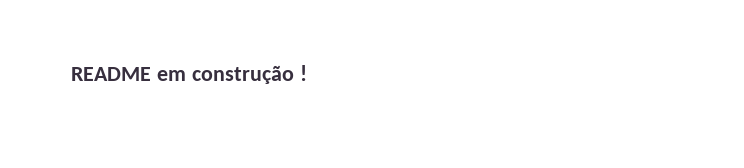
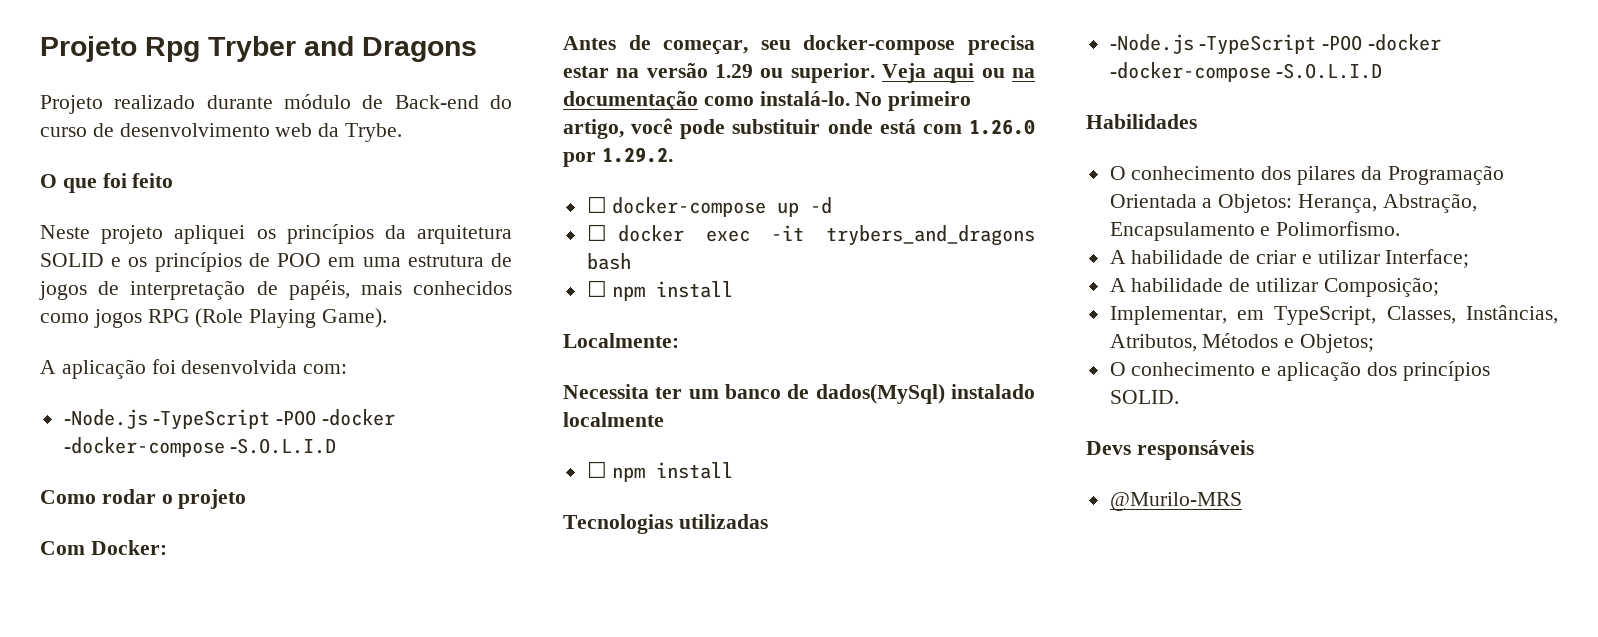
- README em construção !
+ Projeto Rpg Tryber and Dragons
+ Projeto realizado durante módulo de Back-end do curso de desenvolvimento web da Trybe.
+ O que foi feito
+ Neste projeto apliquei os princípios da arquitetura SOLID e os princípios de POO em uma estrutura de jogos de interpretação de papéis, mais conhecidos como jogos RPG (Role Playing Game).
+ A aplicação foi desenvolvida com:
+ -Node.js -TypeScript -POO -docker -docker-compose -S.O.L.I.D
+ Como rodar o projeto
+ Com Docker:
+ Antes de começar, seu docker-compose precisa estar na versão 1.29 ou superior. Veja aqui ou na documentação como instalá-lo. No primeiro artigo, você pode substituir onde está com 1.26.0 por 1.29.2.
+ ☐ docker-compose up -d
+ ☐ docker exec -it trybers_and_dragons bash
+ ☐ npm install
+ Localmente:
+ Necessita ter um banco de dados(MySql) instalado localmente
+ ☐ npm install
+ Tecnologias utilizadas
+ -Node.js -TypeScript -POO -docker -docker-compose -S.O.L.I.D
+ Habilidades
+ O conhecimento dos pilares da Programação Orientada a Objetos: Herança, Abstração, Encapsulamento e Polimorfismo.
+ A habilidade de criar e utilizar Interface;
+ A habilidade de utilizar Composição;
+ Implementar, em TypeScript, Classes, Instâncias, Atributos, Métodos e Objetos;
+ O conhecimento e aplicação dos princípios SOLID.
+ Devs responsáveis
+ @Murilo-MRS

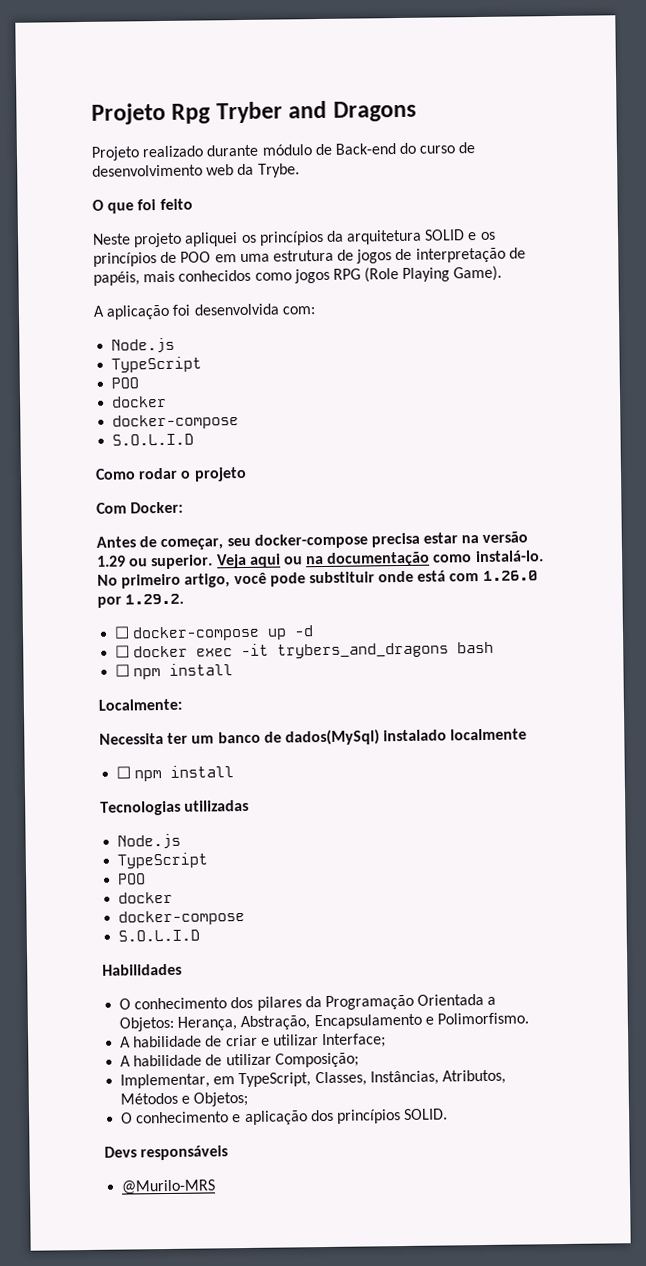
  A aplicação foi desenvolvida com:
- -Node.js -TypeScript -POO -docker -docker-compose -S.O.L.I.D
+ Node.js
+ TypeScript
+ POO
+ docker
+ docker-compose
+ S.O.L.I.D
  Tecnologias utilizadas
- -Node.js -TypeScript -POO -docker -docker-compose -S.O.L.I.D
+ Node.js
+ TypeScript
+ POO
+ docker
+ docker-compose
+ S.O.L.I.D

